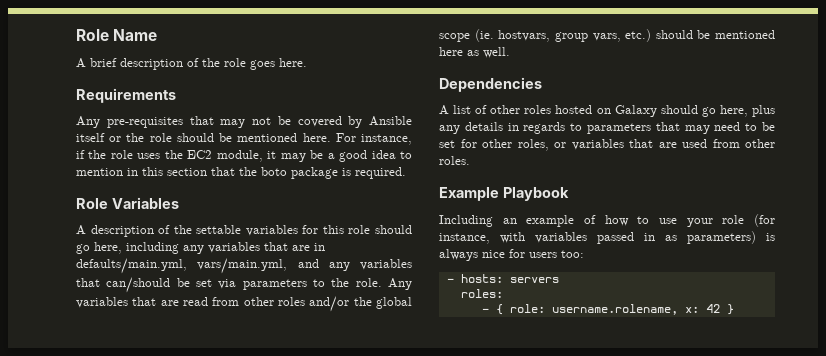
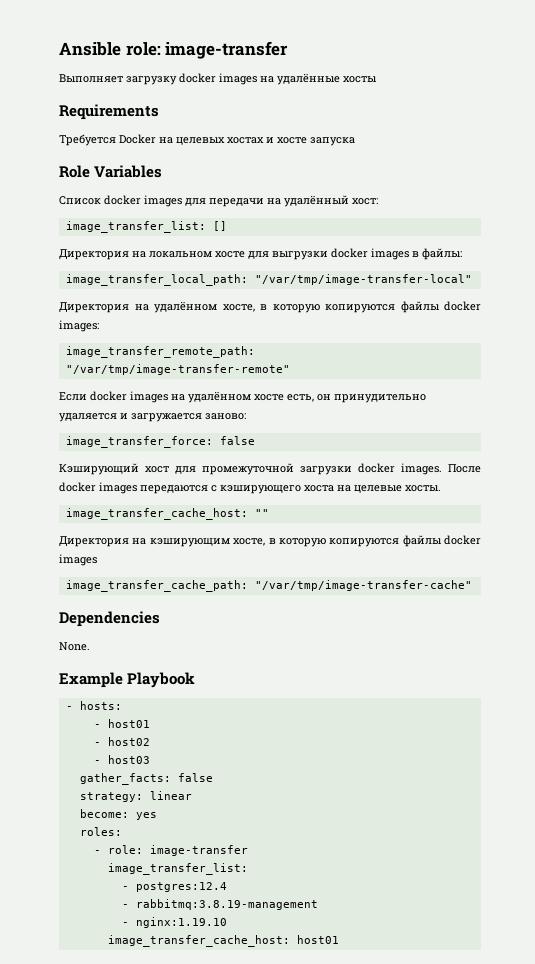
- Role Name
- A brief description of the role goes here.
+ Ansible role: image-transfer
+ Выполняет загрузку docker images на удалённые хосты
  Requirements
- Any pre-requisites that may not be covered by Ansible itself or the role should be mentioned here. For instance, if the role uses the EC2 module, it may be a good idea to mention in this section that the boto package is required.
+ Требуется Docker на целевых хостах и хосте запуска
  Role Variables
- A description of the settable variables for this role should go here, including any variables that are in defaults/main.yml, vars/main.yml, and any variables that can/should be set via parameters to the role. Any variables that are read from other roles and/or the global scope (ie. hostvars, group vars, etc.) should be mentioned here as well.
+ Список docker images для передачи на удалённый хост:
+ image_transfer_list: []
+ Директория на локальном хосте для выгрузки docker images в файлы:
+ image_transfer_local_path: "/var/tmp/image-transfer-local"
+ Директория на удалённом хосте, в которую копируются файлы docker images:
+ image_transfer_remote_path: "/var/tmp/image-transfer-remote"
+ Если docker images на удалённом хосте есть, он принудительно удаляется и загружается заново:
+ image_transfer_force: false
+ Кэширующий хост для промежуточной загрузки docker images. После docker images передаются с кэширующего хоста на целевые хосты.
+ image_transfer_cache_host: ""
+ Директория на кэширующим хосте, в которую копируются файлы docker images
+ image_transfer_cache_path: "/var/tmp/image-transfer-cache"
  Dependencies
- A list of other roles hosted on Galaxy should go here, plus any details in regards to parameters that may need to be set for other roles, or variables that are used from other roles.
+ None.
  Example Playbook
- Including an example of how to use your role (for instance, with variables passed in as parameters) is always nice for users too:
- - hosts: servers
+ - hosts:
+ - host01
+ - host02
+ - host03
+ gather_facts: false
+ strategy: linear
+ become: yes
  roles:
- - { role: username.rolename, x: 42 }
+ - role: image-transfer
+ image_transfer_list:
+ - postgres:12.4
+ - rabbitmq:3.8.19-management
+ - nginx:1.19.10
+ image_transfer_cache_host: host01

